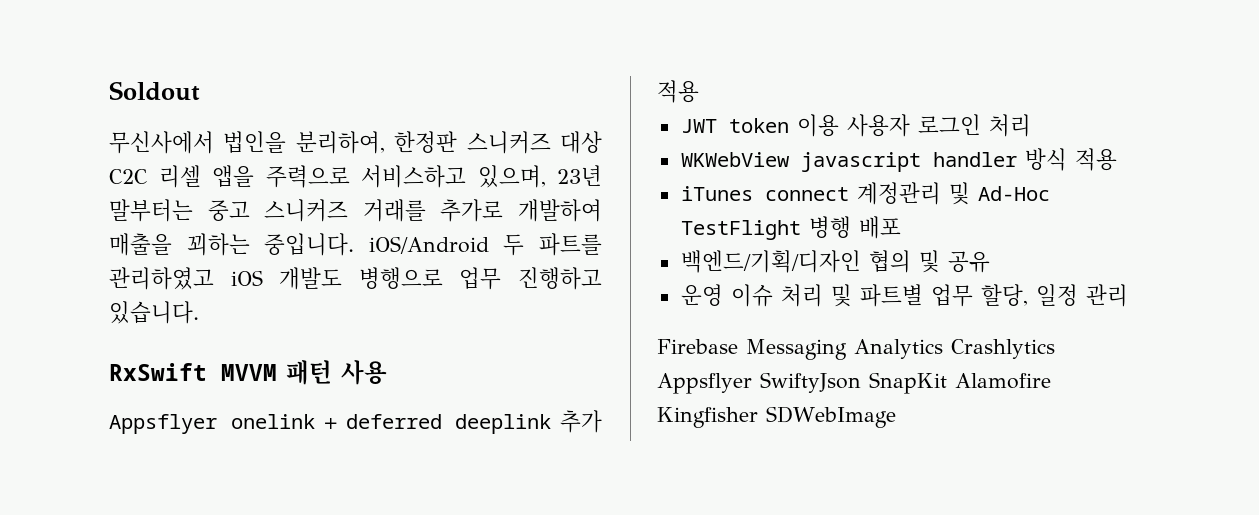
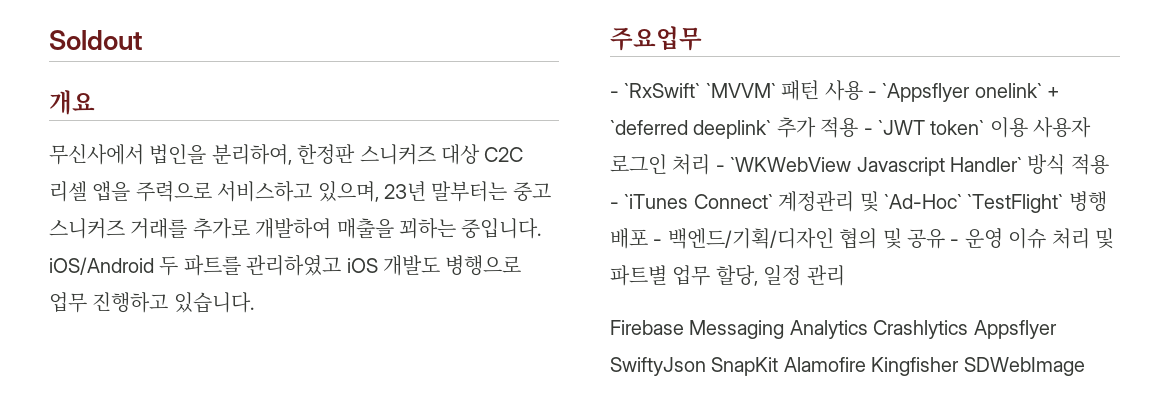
+ 개요
- RxSwift MVVM 패턴 사용
- Appsflyer onelink + deferred deeplink 추가 적용
- JWT token 이용 사용자 로그인 처리
- WKWebView javascript handler 방식 적용
- iTunes connect 계정관리 및 Ad-Hoc TestFlight 병행 배포
- 백엔드/기획/디자인 협의 및 공유
- 운영 이슈 처리 및 파트별 업무 할당, 일정 관리
+ 주요업무
+ - `RxSwift` `MVVM` 패턴 사용 - `Appsflyer onelink` + `deferred deeplink` 추가 적용 - `JWT token` 이용 사용자 로그인 처리 - `WKWebView Javascript Handler` 방식 적용 - `iTunes Connect` 계정관리 및 `Ad-Hoc` `TestFlight` 병행 배포 - 백엔드/기획/디자인 협의 및 공유 - 운영 이슈 처리 및 파트별 업무 할당, 일정 관리

